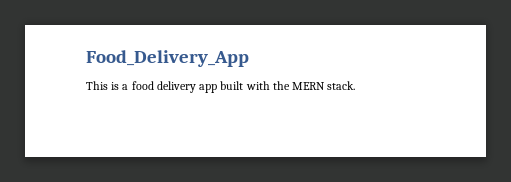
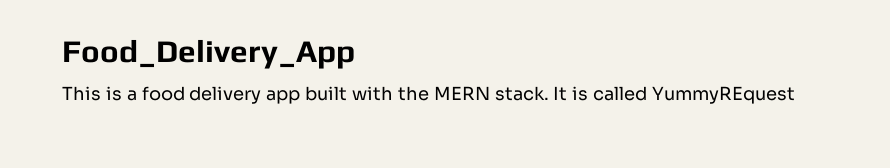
+ It is called YummyREquest

